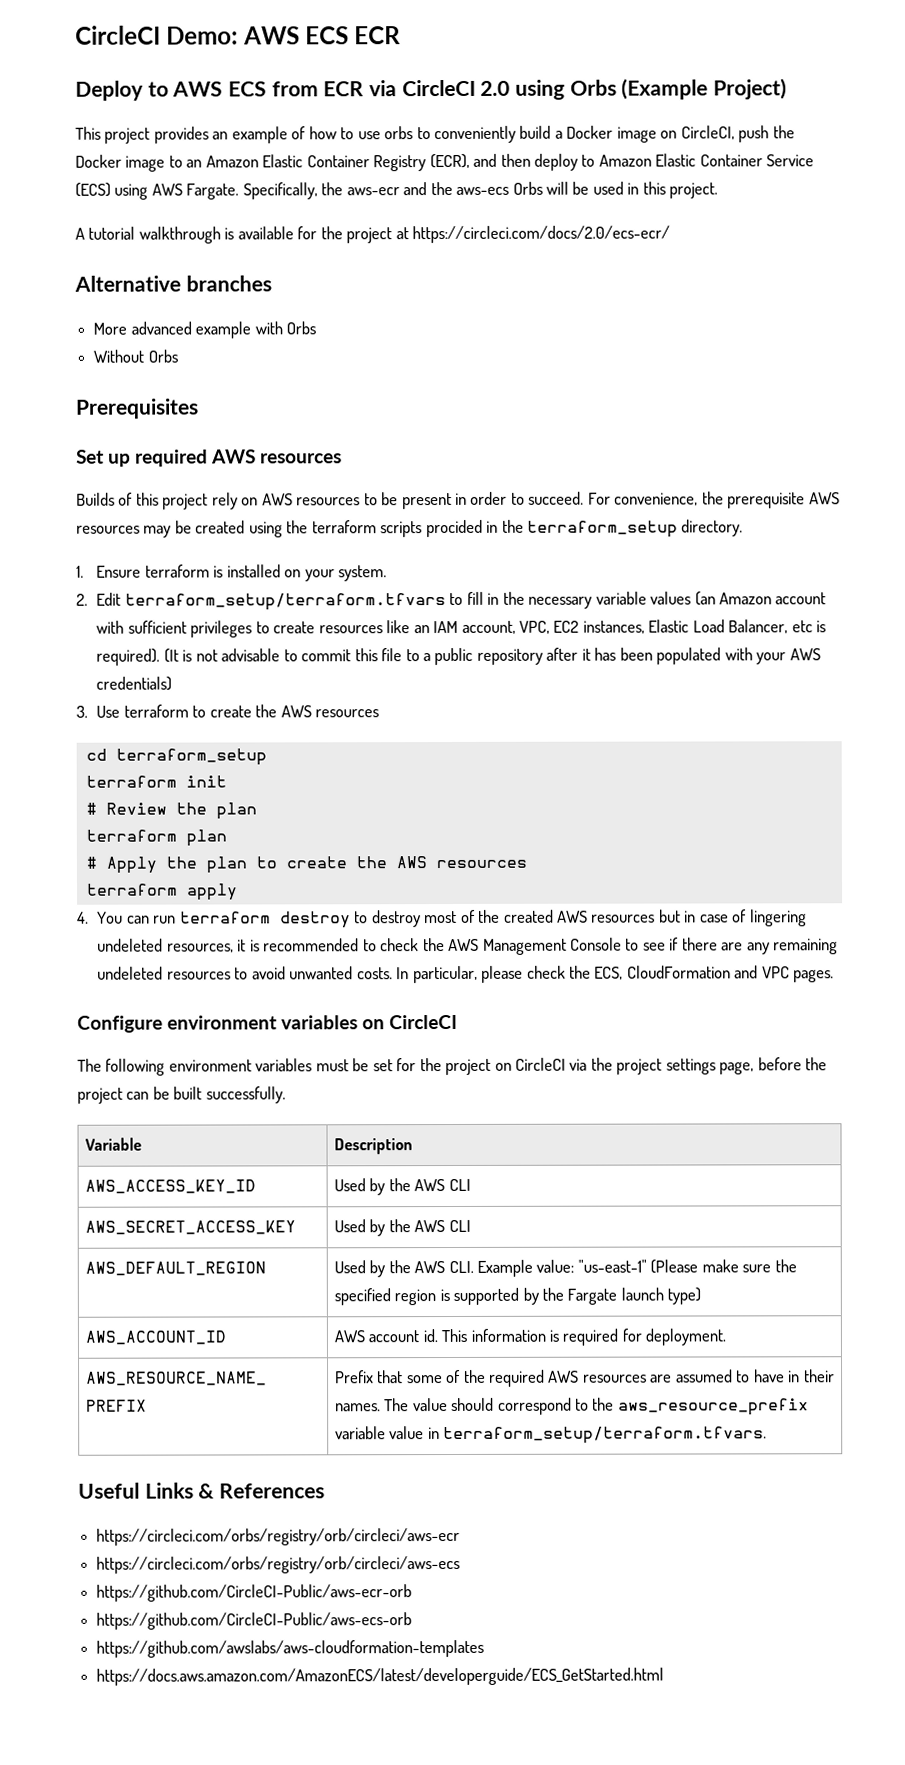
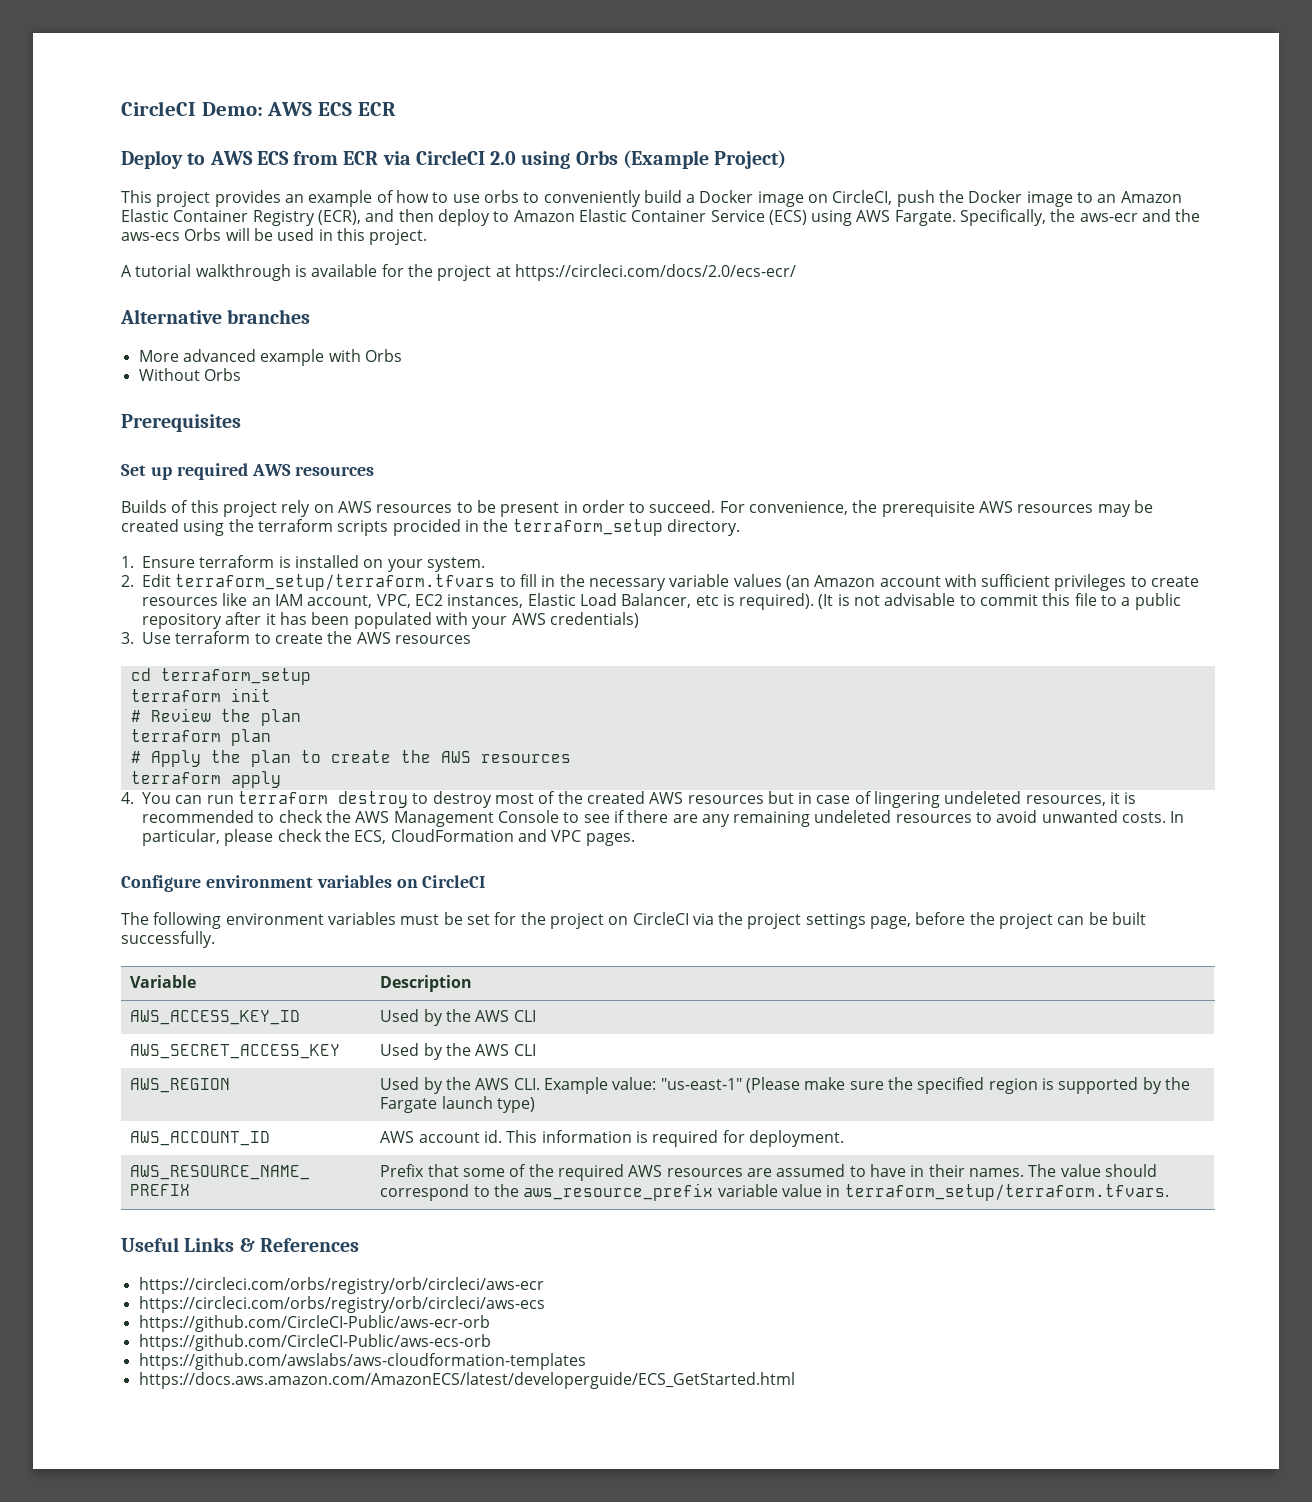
- AWS_DEFAULT_REGION | Used by the AWS CLI. Example value: "us-east-1" (Please make sure the specified region is supported by the Fargate launch type)
+ AWS_REGION | Used by the AWS CLI. Example value: "us-east-1" (Please make sure the specified region is supported by the Fargate launch type)

